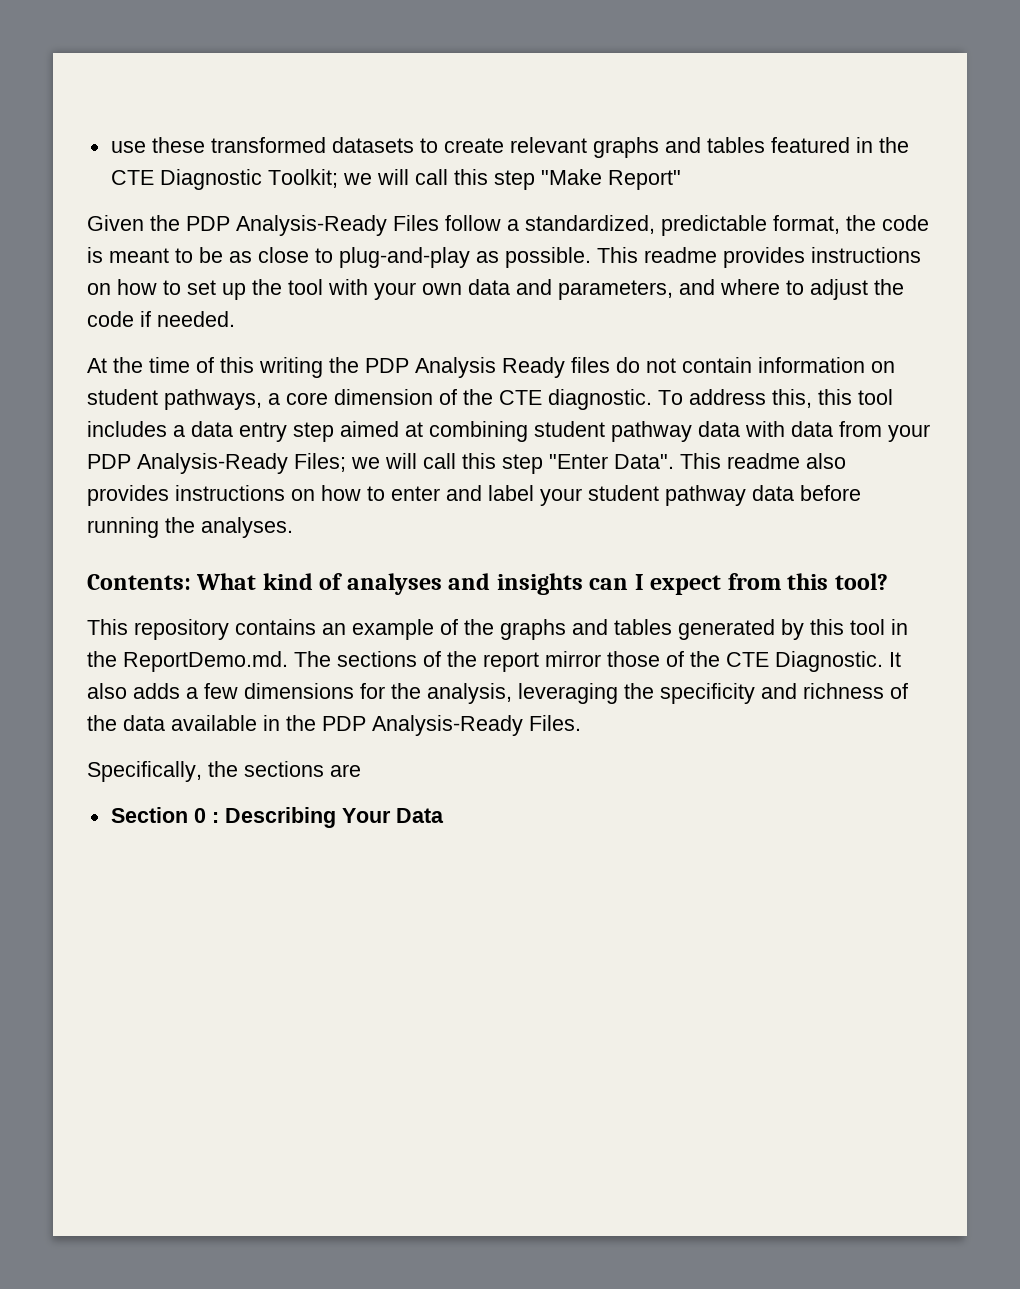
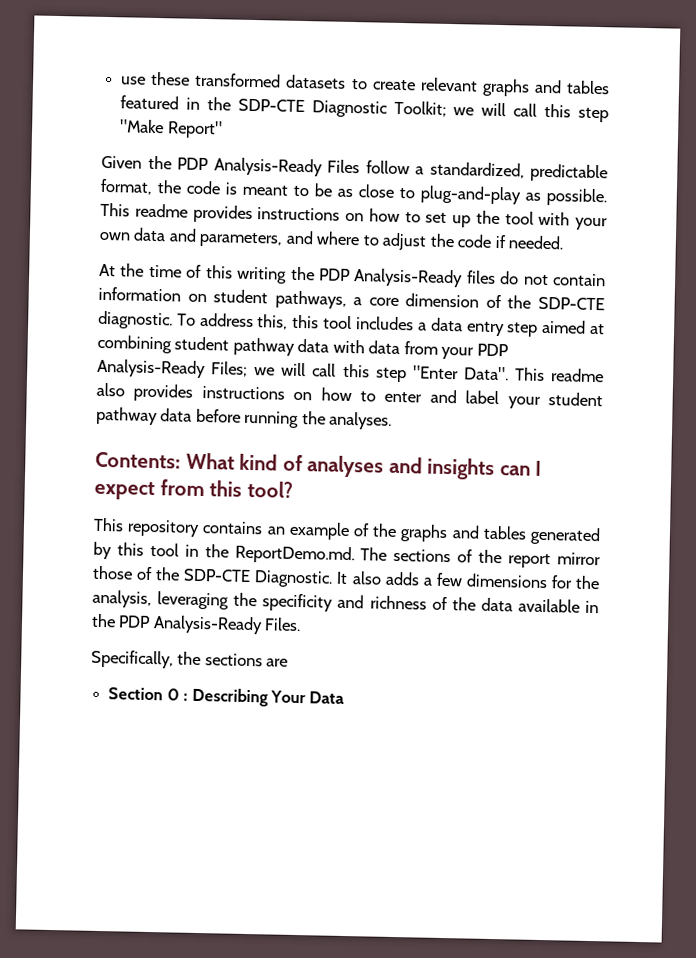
- use these transformed datasets to create relevant graphs and tables featured in the CTE Diagnostic Toolkit; we will call this step "Make Report"
+ use these transformed datasets to create relevant graphs and tables featured in the SDP-CTE Diagnostic Toolkit; we will call this step "Make Report"
- At the time of this writing the PDP Analysis Ready files do not contain information on student pathways, a core dimension of the CTE diagnostic.
+ At the time of this writing the PDP Analysis-Ready files do not contain information on student pathways, a core dimension of the SDP-CTE diagnostic.
- This repository contains an example of the graphs and tables generated by this tool in the ReportDemo.md. The sections of the report mirror those of the CTE Diagnostic.
+ This repository contains an example of the graphs and tables generated by this tool in the ReportDemo.md. The sections of the report mirror those of the SDP-CTE Diagnostic.

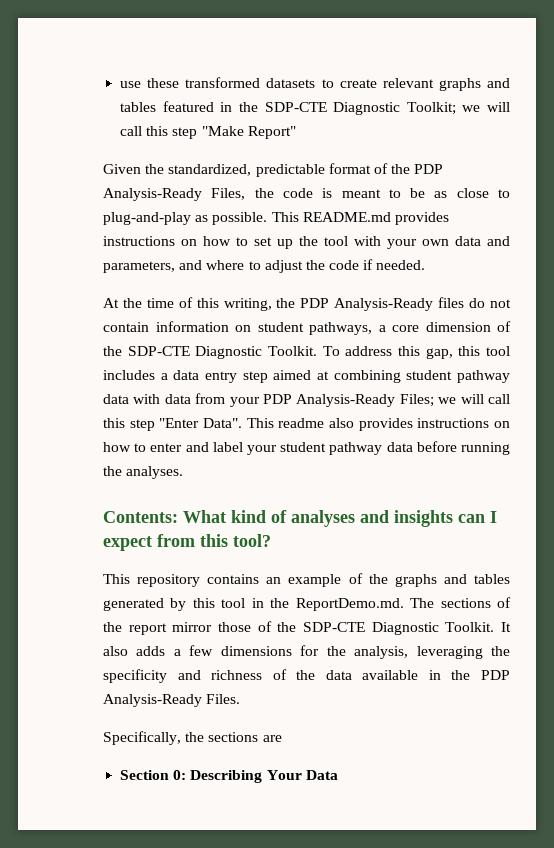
- Given the PDP Analysis-Ready Files follow a standardized, predictable format, the code is meant to be as close to plug-and-play as possible.
+ Given the standardized, predictable format of the PDP Analysis-Ready Files, the code is meant to be as close to plug-and-play as possible.
- This readme provides instructions on how to set up the tool with your own data and parameters, and where to adjust the code if needed.
+ This README.md provides instructions on how to set up the tool with your own data and parameters, and where to adjust the code if needed.
- At the time of this writing the PDP Analysis-Ready files do not contain information on student pathways, a core dimension of the SDP-CTE diagnostic. To address this, this tool includes a data entry step aimed at combining student pathway data with data from your PDP Analysis-Ready Files; we will call this step "Enter Data".
+ At the time of this writing, the PDP Analysis-Ready files do not contain information on student pathways, a core dimension of the SDP-CTE Diagnostic Toolkit. To address this gap, this tool includes a data entry step aimed at combining student pathway data with data from your PDP Analysis-Ready Files; we will call this step "Enter Data".
- This repository contains an example of the graphs and tables generated by this tool in the ReportDemo.md. The sections of the report mirror those of the SDP-CTE Diagnostic.
+ This repository contains an example of the graphs and tables generated by this tool in the ReportDemo.md. The sections of the report mirror those of the SDP-CTE Diagnostic Toolkit.
- Section 0 : Describing Your Data
+ Section 0: Describing Your Data

